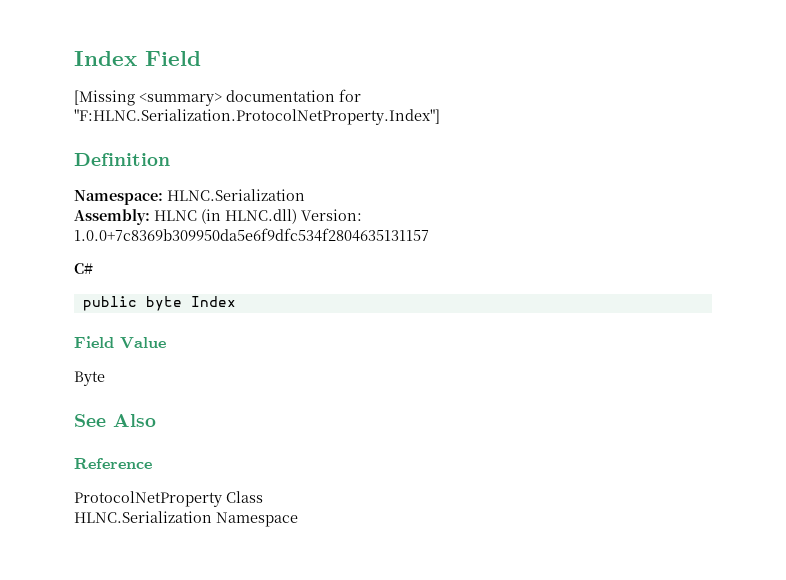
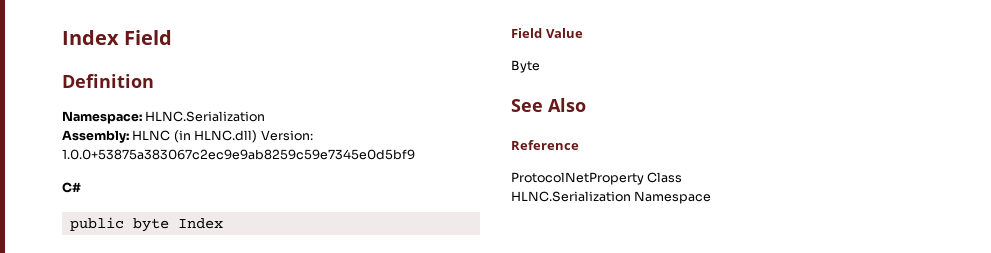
- [Missing <summary> documentation for "F:HLNC.Serialization.ProtocolNetProperty.Index"]
- Assembly: HLNC (in HLNC.dll) Version: 1.0.0+7c8369b309950da5e6f9dfc534f2804635131157
+ Assembly: HLNC (in HLNC.dll) Version: 1.0.0+53875a383067c2ec9e9ab8259c59e7345e0d5bf9

